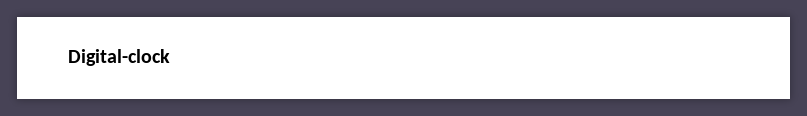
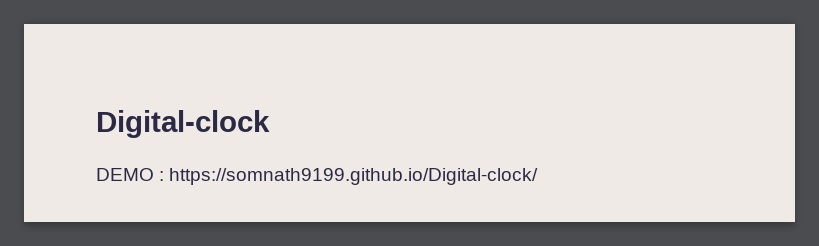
+ DEMO : https://somnath9199.github.io/Digital-clock/

